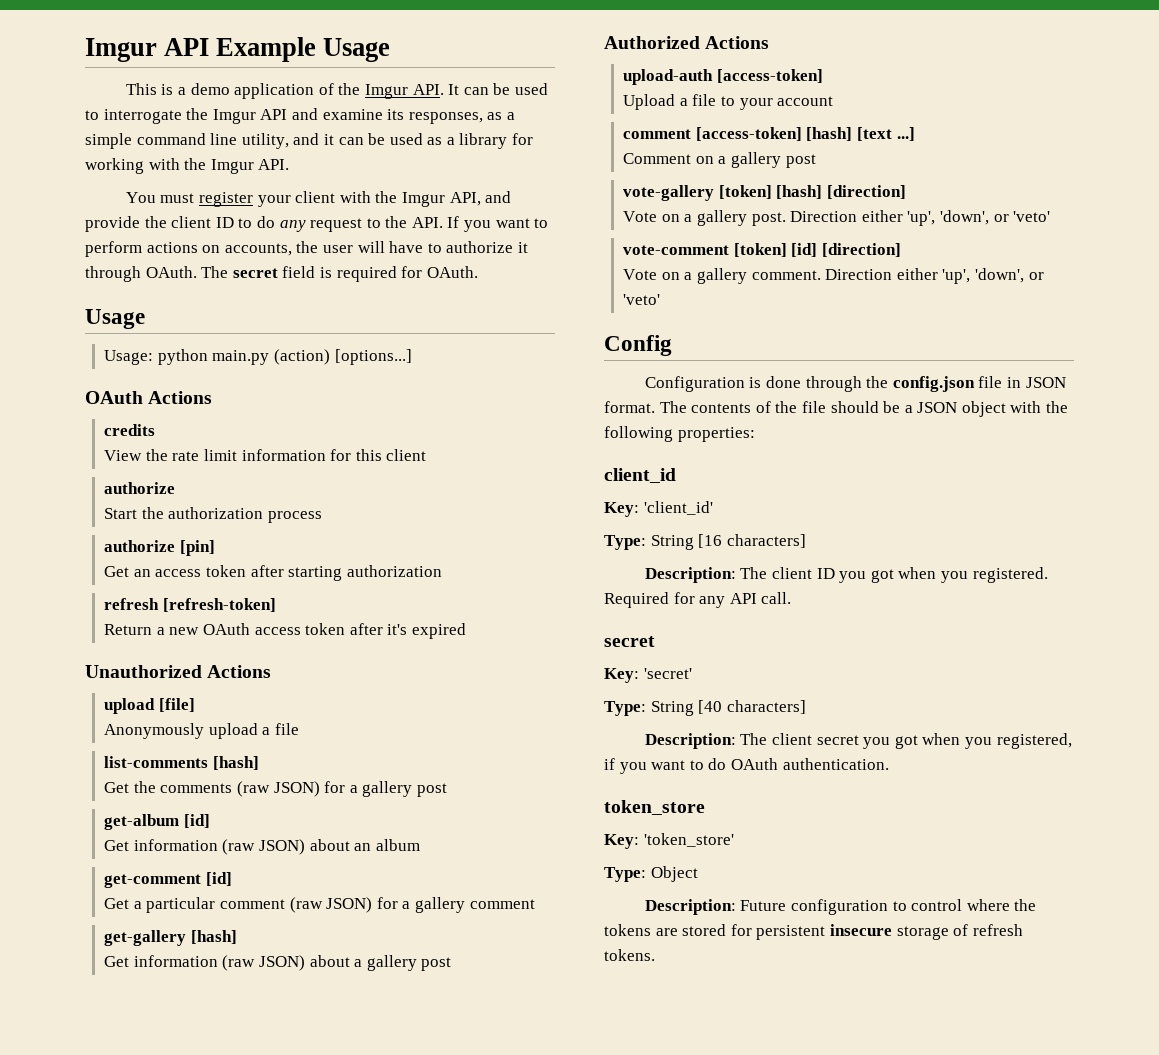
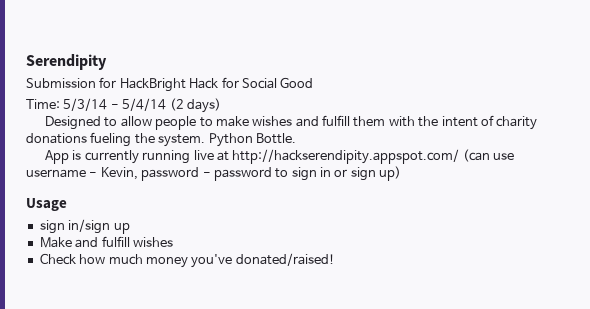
- Imgur API Example Usage
- This is a demo application of the Imgur API. It can be used to interrogate the Imgur API and examine its responses, as a simple command line utility, and it can be used as a library for working with the Imgur API.
- You must register your client with the Imgur API, and provide the client ID to do any request to the API. If you want to perform actions on accounts, the user will have to authorize it through OAuth. The secret field is required for OAuth.
+ Serendipity
+ Submission for HackBright Hack for Social Good
+ Time: 5/3/14 - 5/4/14 (2 days)
+ Designed to allow people to make wishes and fulfill them with the intent of charity donations fueling the system. Python Bottle.
+ App is currently running live at http://hackserendipity.appspot.com/ (can use username - Kevin, password - password to sign in or sign up)
  Usage
- Usage: python main.py (action) [options...]
- OAuth Actions
- credits
- View the rate limit information for this client
- authorize
- Start the authorization process
- authorize [pin]
- Get an access token after starting authorization
- refresh [refresh-token]
- Return a new OAuth access token after it's expired
- Unauthorized Actions
- upload [file]
- Anonymously upload a file
- list-comments [hash]
- Get the comments (raw JSON) for a gallery post
- get-album [id]
- Get information (raw JSON) about an album
- get-comment [id]
- Get a particular comment (raw JSON) for a gallery comment
- get-gallery [hash]
- Get information (raw JSON) about a gallery post
- Authorized Actions
- upload-auth [access-token]
- Upload a file to your account
- comment [access-token] [hash] [text ...]
- Comment on a gallery post
- vote-gallery [token] [hash] [direction]
- Vote on a gallery post. Direction either 'up', 'down', or 'veto'
- vote-comment [token] [id] [direction]
- Vote on a gallery comment. Direction either 'up', 'down', or 'veto'
- Config
- Configuration is done through the config.json file in JSON format. The contents of the file should be a JSON object with the following properties:
- client_id
- Key: 'client_id'
- Type: String [16 characters]
- Description: The client ID you got when you registered. Required for any API call.
- secret
- Key: 'secret'
- Type: String [40 characters]
- Description: The client secret you got when you registered, if you want to do OAuth authentication.
- token_store
- Key: 'token_store'
- Type: Object
- Description: Future configuration to control where the tokens are stored for persistent insecure storage of refresh tokens.
+ sign in/sign up
+ Make and fulfill wishes
+ Check how much money you've donated/raised!

